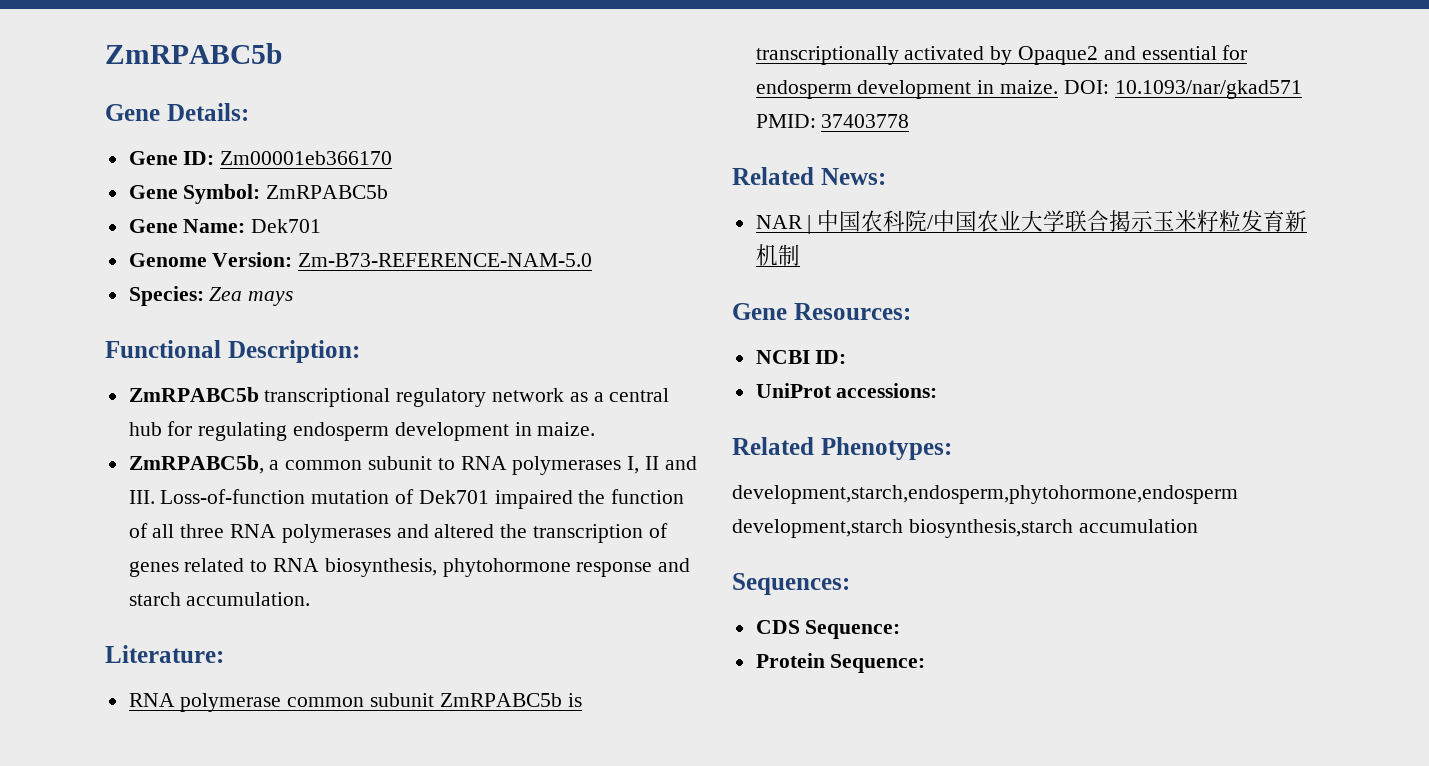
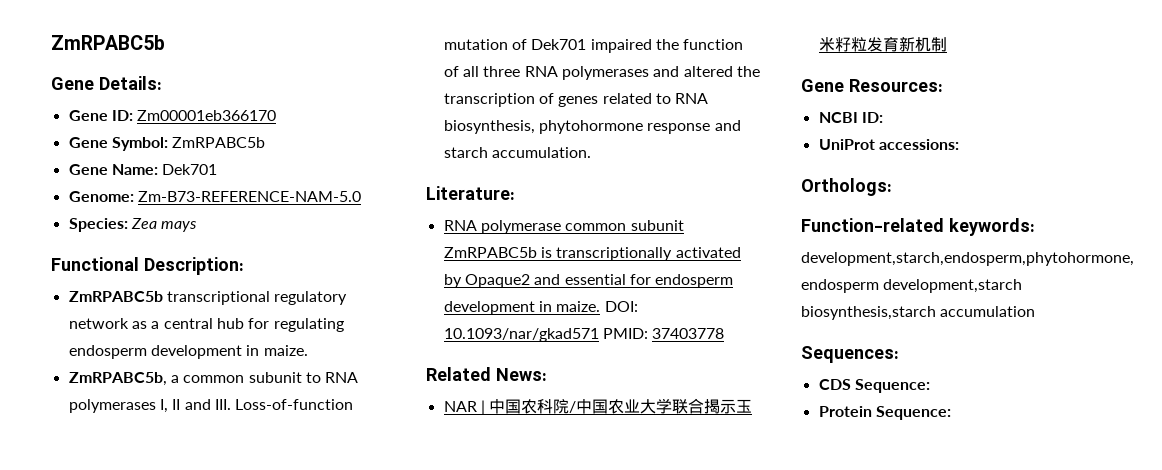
- Genome Version: Zm-B73-REFERENCE-NAM-5.0
+ Genome: Zm-B73-REFERENCE-NAM-5.0
- Related Phenotypes:
+ Orthologs:
+ Function-related keywords:

